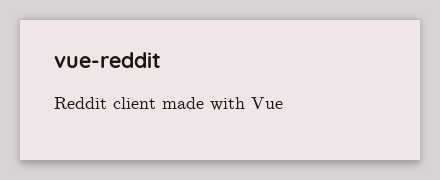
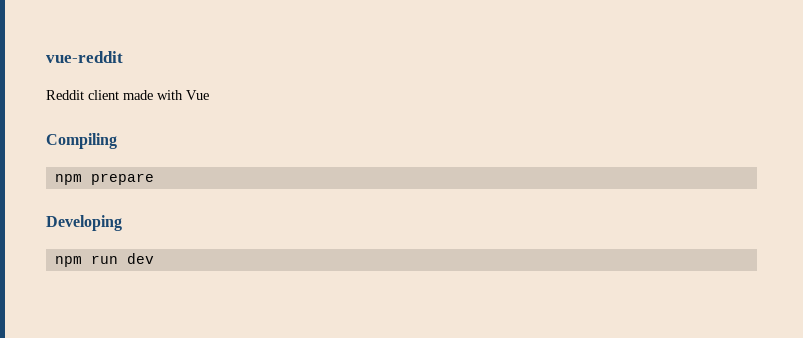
+ Compiling
+ npm prepare
+ Developing
+ npm run dev

